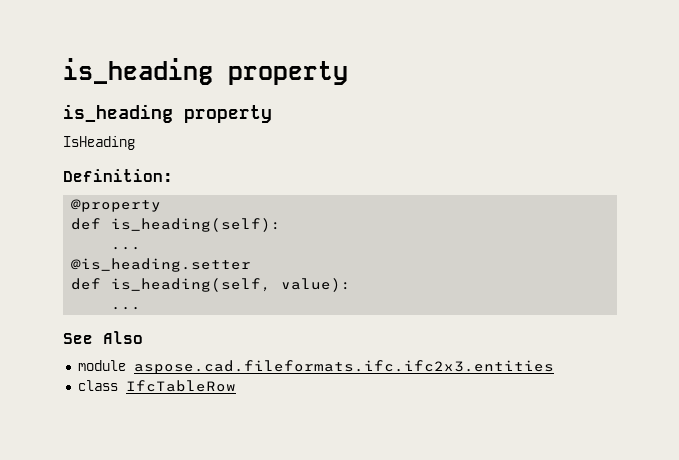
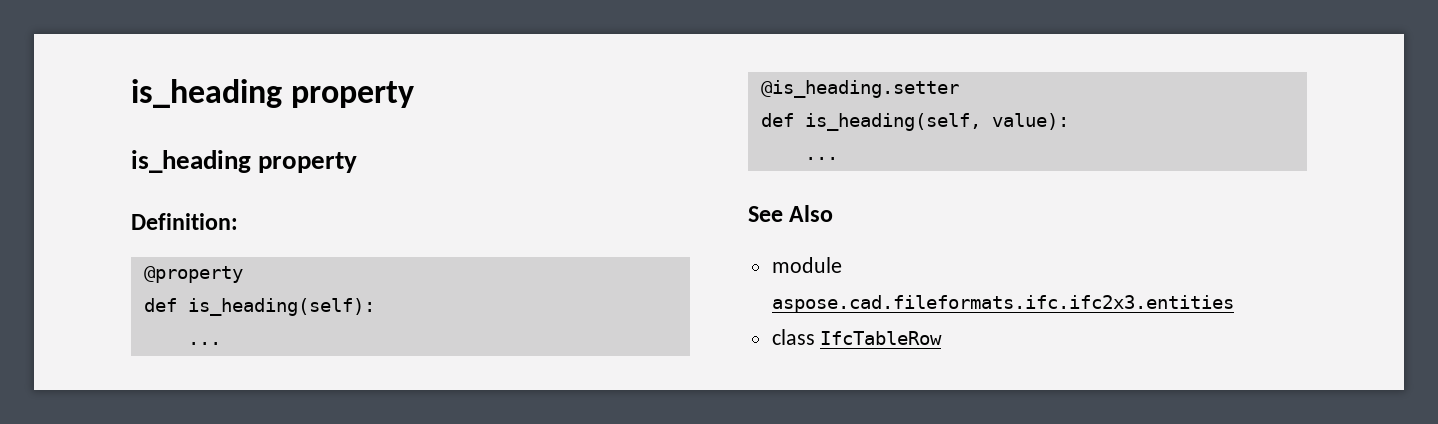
- IsHeading

